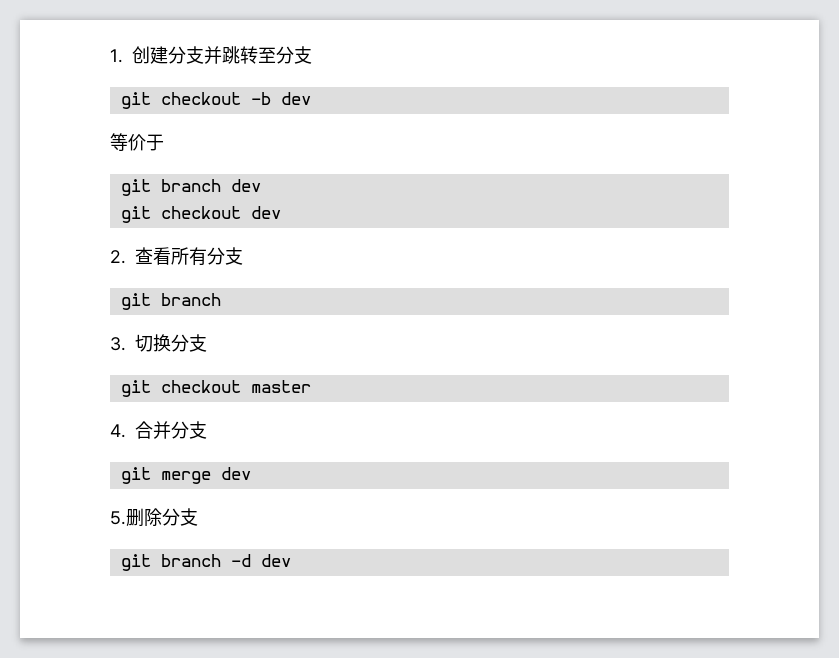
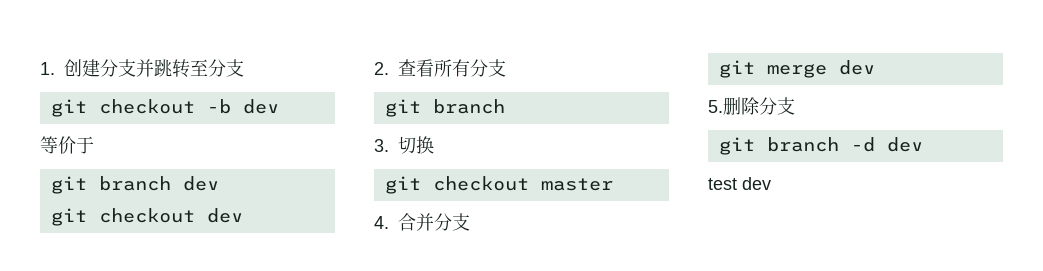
- 3.切换分支
+ 3.切换
+ test dev

